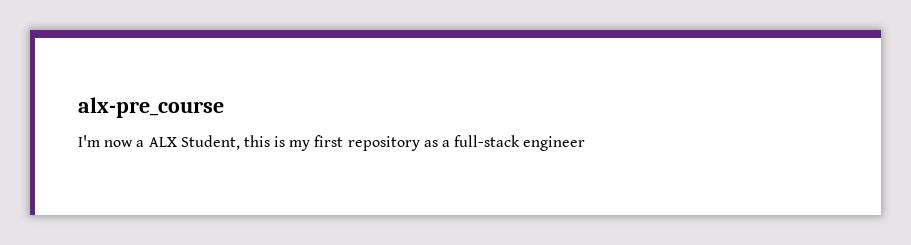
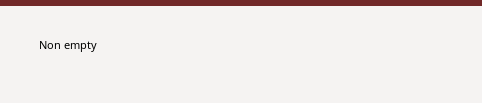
- alx-pre_course
- I'm now a ALX Student, this is my first repository as a full-stack engineer
+ Non empty

